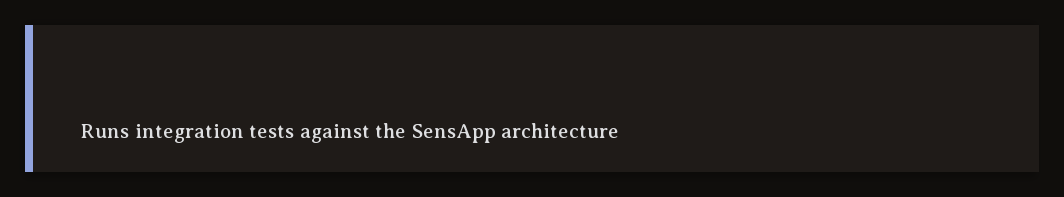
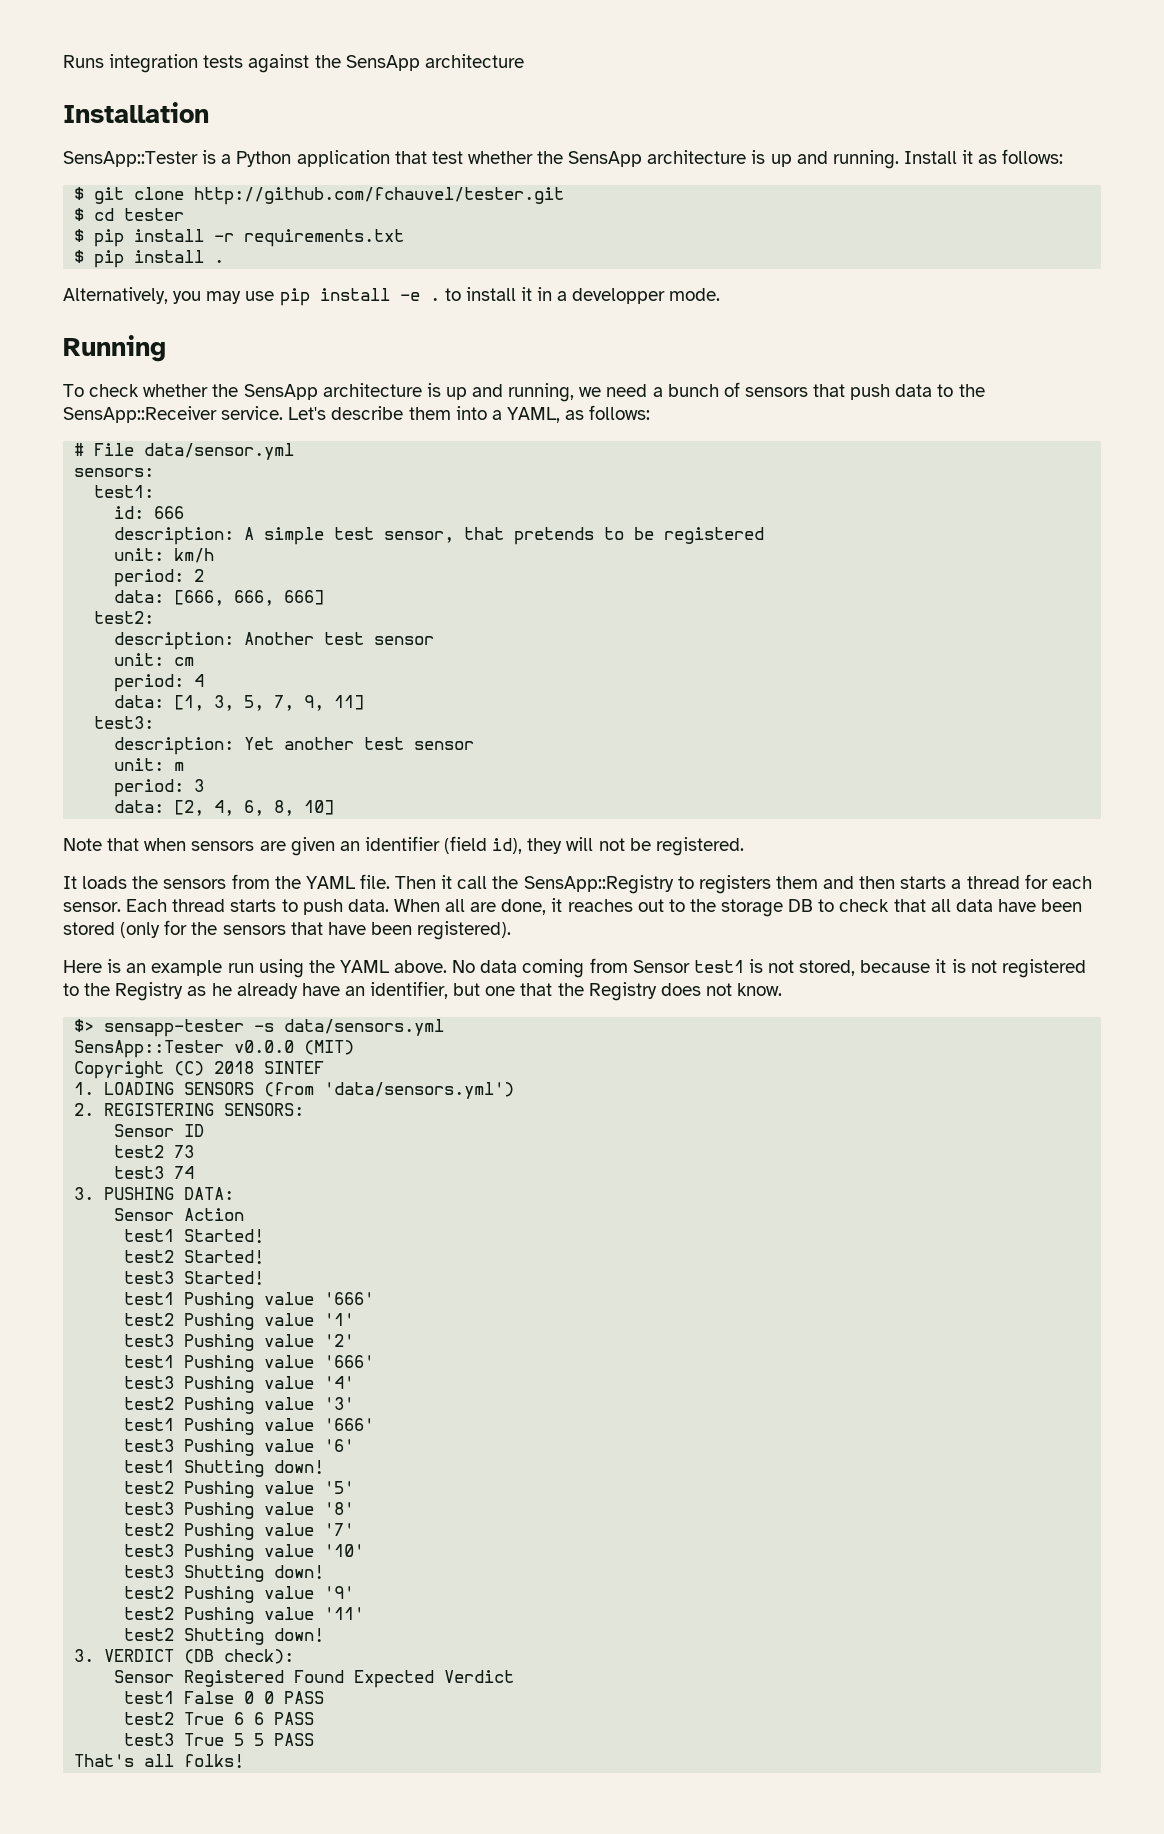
+ Installation
+ SensApp::Tester is a Python application that test whether the SensApp architecture is up and running. Install it as follows:
+ $ git clone http://github.com/fchauvel/tester.git
+ $ cd tester
+ $ pip install -r requirements.txt
+ $ pip install .
+ Alternatively, you may use pip install -e . to install it in a developper mode.
+ Running
+ To check whether the SensApp architecture is up and running, we need a bunch of sensors that push data to the SensApp::Receiver service. Let's describe them into a YAML, as follows:
+ # File data/sensor.yml
+ sensors:
+ test1:
+ id: 666
+ description: A simple test sensor, that pretends to be registered
+ unit: km/h
+ period: 2
+ data: [666, 666, 666]
+ test2:
+ description: Another test sensor
+ unit: cm
+ period: 4
+ data: [1, 3, 5, 7, 9, 11]
+ test3:
+ description: Yet another test sensor
+ unit: m
+ period: 3
+ data: [2, 4, 6, 8, 10]
+ Note that when sensors are given an identifier (field id), they will not be registered.
+ It loads the sensors from the YAML file. Then it call the SensApp::Registry to registers them and then starts a thread for each sensor. Each thread starts to push data. When all are done, it reaches out to the storage DB to check that all data have been stored (only for the sensors that have been registered).
+ Here is an example run using the YAML above. No data coming from Sensor test1 is not stored, because it is not registered to the Registry as he already have an identifier, but one that the Registry does not know.
+ $> sensapp-tester -s data/sensors.yml
+ SensApp::Tester v0.0.0 (MIT)
+ Copyright (C) 2018 SINTEF
+ 1. LOADING SENSORS (from 'data/sensors.yml')
+ 2. REGISTERING SENSORS:
+ Sensor ID
+ test2 73
+ test3 74
+ 3. PUSHING DATA:
+ Sensor Action
+ test1 Started!
+ test2 Started!
+ test3 Started!
+ test1 Pushing value '666'
+ test2 Pushing value '1'
+ test3 Pushing value '2'
+ test1 Pushing value '666'
+ test3 Pushing value '4'
+ test2 Pushing value '3'
+ test1 Pushing value '666'
+ test3 Pushing value '6'
+ test1 Shutting down!
+ test2 Pushing value '5'
+ test3 Pushing value '8'
+ test2 Pushing value '7'
+ test3 Pushing value '10'
+ test3 Shutting down!
+ test2 Pushing value '9'
+ test2 Pushing value '11'
+ test2 Shutting down!
+ 3. VERDICT (DB check):
+ Sensor Registered Found Expected Verdict
+ test1 False 0 0 PASS
+ test2 True 6 6 PASS
+ test3 True 5 5 PASS
+ That's all folks!

